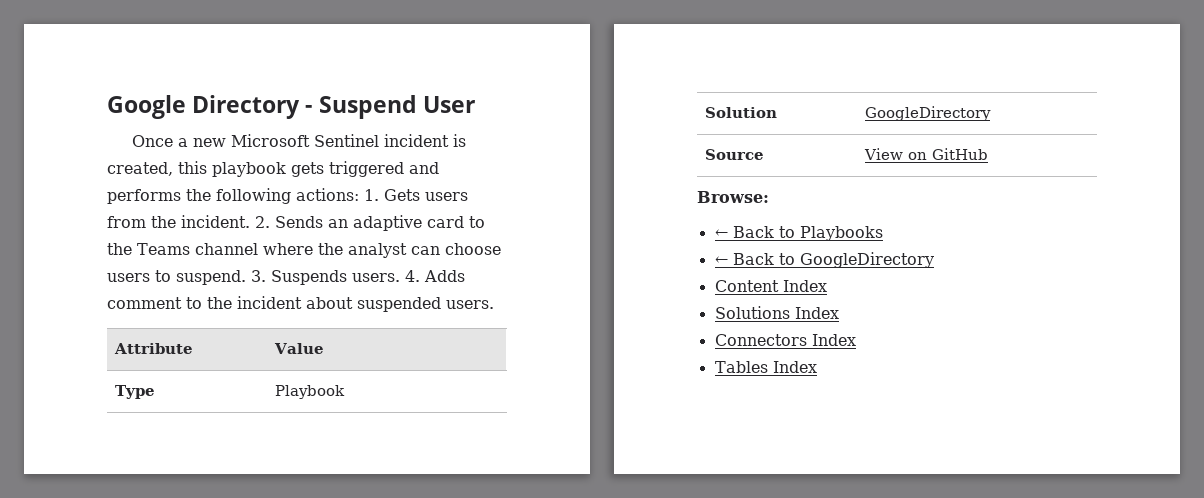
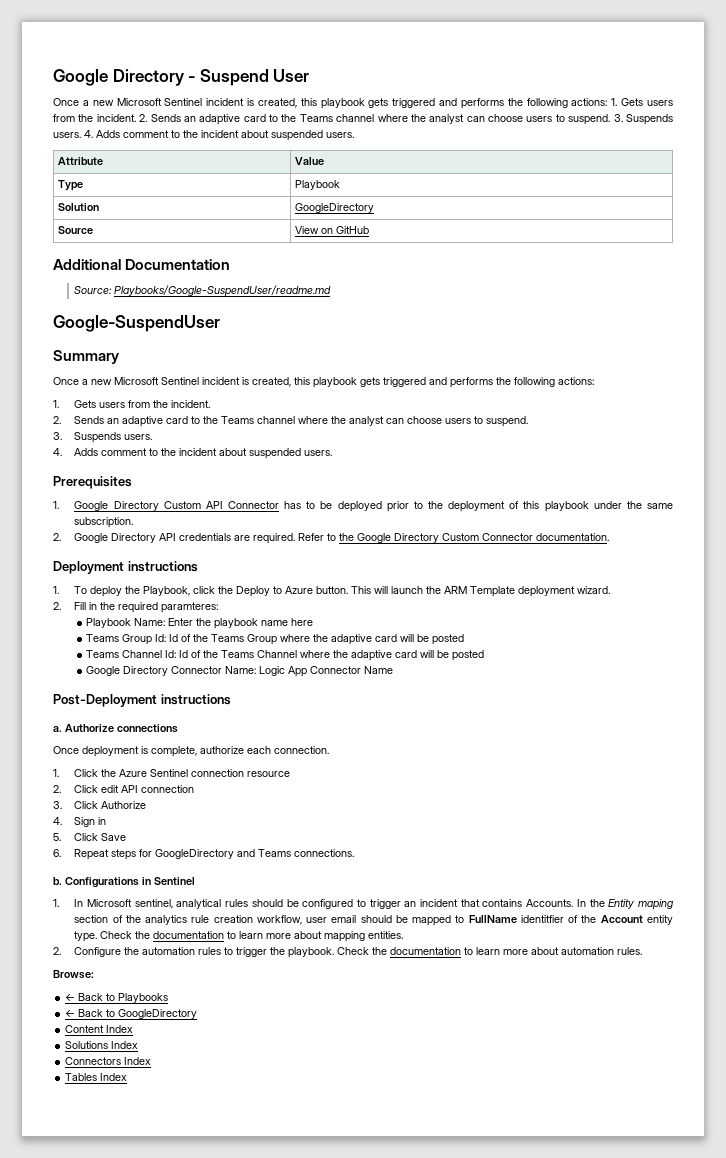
+ Additional Documentation
+ Source: Playbooks/Google-SuspendUser/readme.md
+ Google-SuspendUser
+ Summary
+ Once a new Microsoft Sentinel incident is created, this playbook gets triggered and performs the following actions:
+ 1. Gets users from the incident.
+ 2. Sends an adaptive card to the Teams channel where the analyst can choose users to suspend.
+ 3. Suspends users.
+ 4. Adds comment to the incident about suspended users.
+ Prerequisites
+ 1. Google Directory Custom API Connector has to be deployed prior to the deployment of this playbook under the same subscription.
+ 2. Google Directory API credentials are required. Refer to the Google Directory Custom Connector documentation.
+ Deployment instructions
+ 1. To deploy the Playbook, click the Deploy to Azure button. This will launch the ARM Template deployment wizard.
+ 2. Fill in the required paramteres:
+ Playbook Name: Enter the playbook name here
+ Teams Group Id: Id of the Teams Group where the adaptive card will be posted
+ Teams Channel Id: Id of the Teams Channel where the adaptive card will be posted
+ Google Directory Connector Name: Logic App Connector Name
+ Post-Deployment instructions
+ a. Authorize connections
+ Once deployment is complete, authorize each connection.
+ 1. Click the Azure Sentinel connection resource
+ 2. Click edit API connection
+ 3. Click Authorize
+ 4. Sign in
+ 5. Click Save
+ 6. Repeat steps for GoogleDirectory and Teams connections.
+ b. Configurations in Sentinel
+ 1. In Microsoft sentinel, analytical rules should be configured to trigger an incident that contains Accounts. In the Entity maping section of the analytics rule creation workflow, user email should be mapped to FullName identitfier of the Account entity type. Check the documentation to learn more about mapping entities.
+ 2. Configure the automation rules to trigger the playbook. Check the documentation to learn more about automation rules.

